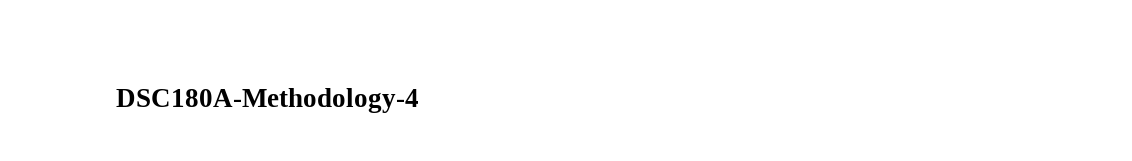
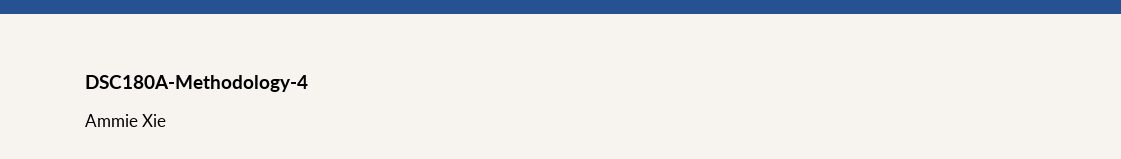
+ Ammie Xie

